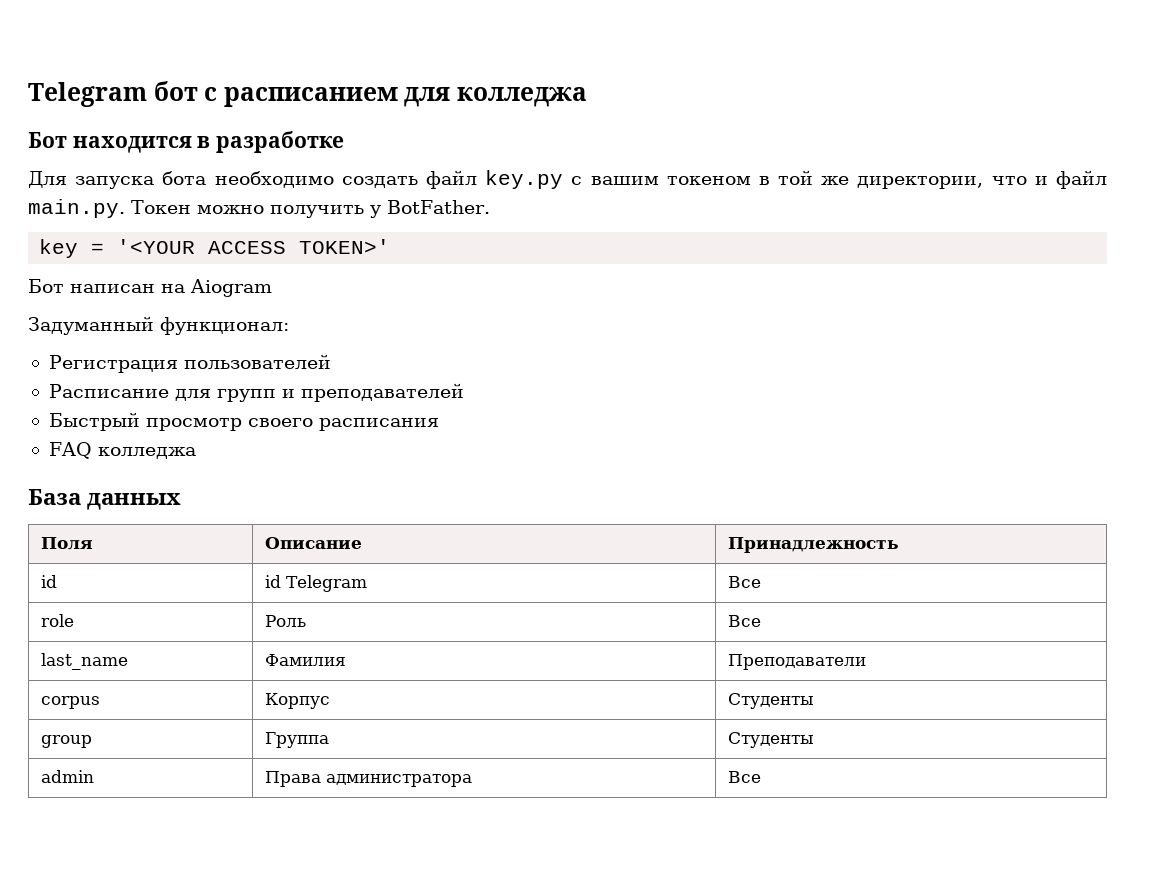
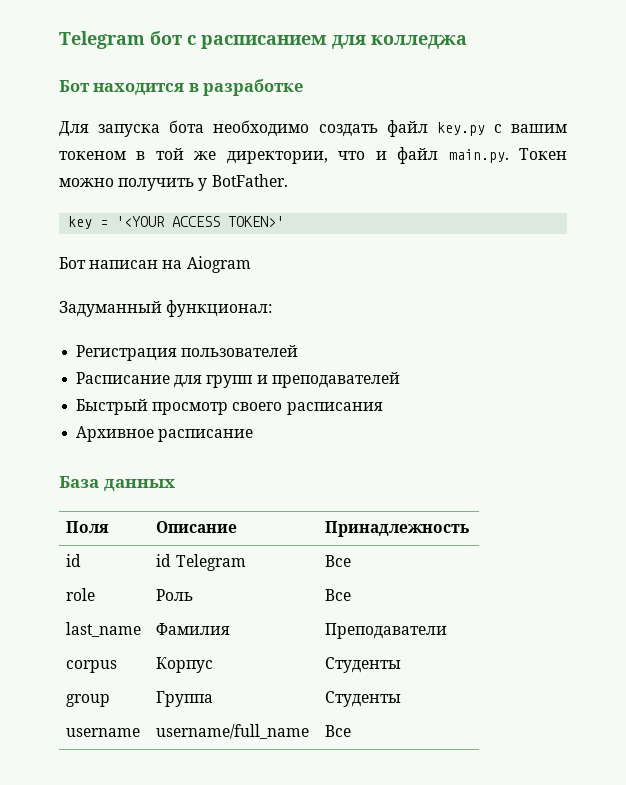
- FAQ колледжа
+ Архивное расписание
- admin | Права администратора | Все
+ username | username/full_name | Все

